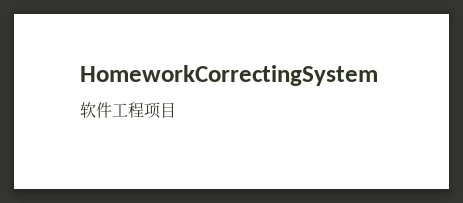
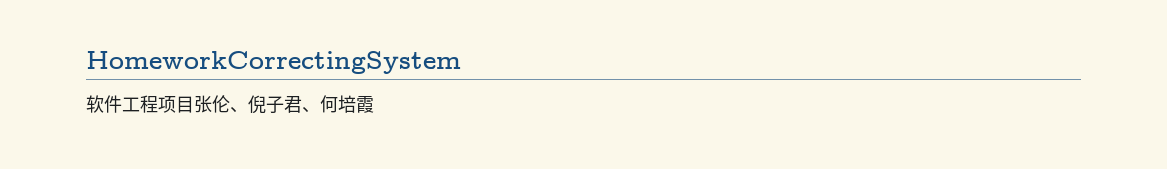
- 软件工程项目
+ 软件工程项目张伦、倪子君、何培霞

